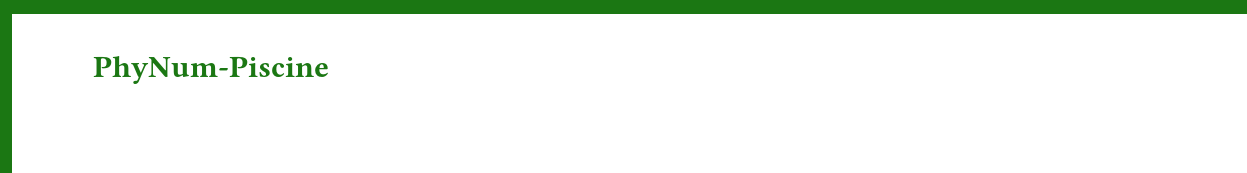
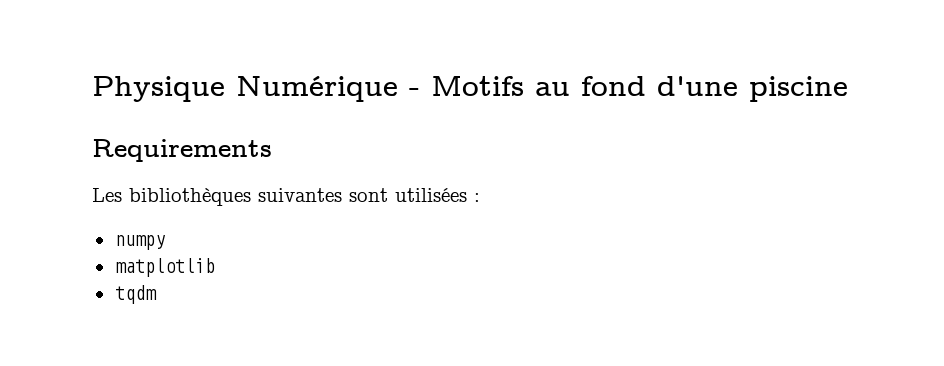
- PhyNum-Piscine
+ Physique Numérique - Motifs au fond d'une piscine
+ Requirements
+ Les bibliothèques suivantes sont utilisées :
+ numpy
+ matplotlib
+ tqdm

